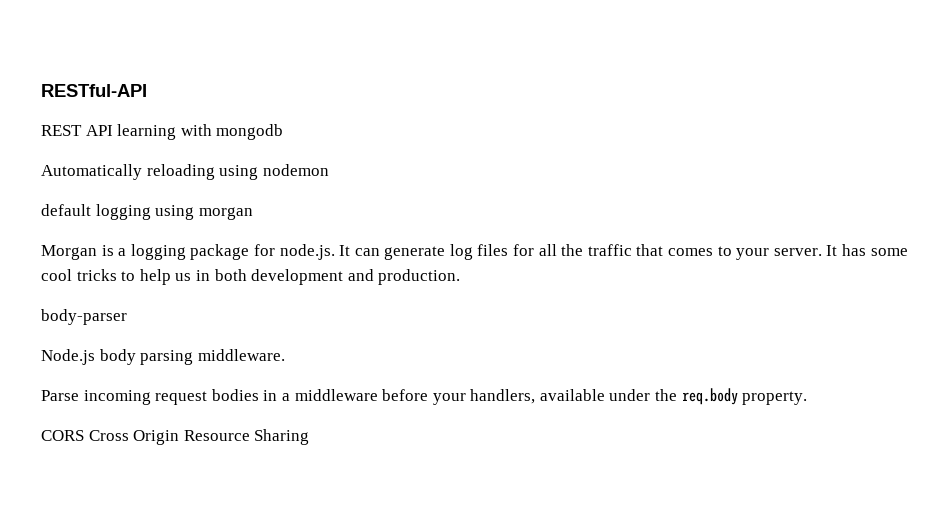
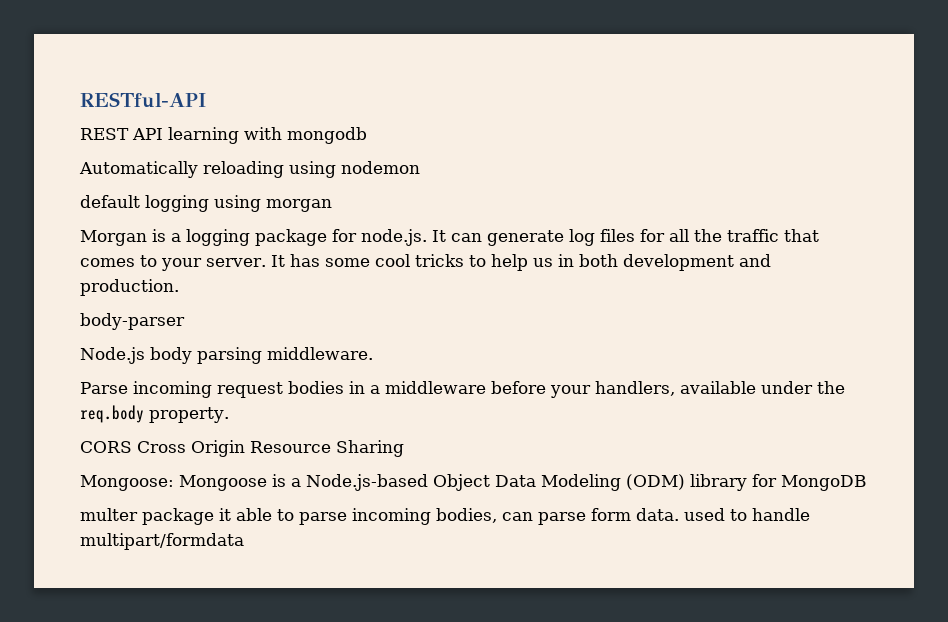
+ Mongoose: Mongoose is a Node.js-based Object Data Modeling (ODM) library for MongoDB
+ multer package it able to parse incoming bodies, can parse form data. used to handle multipart/formdata

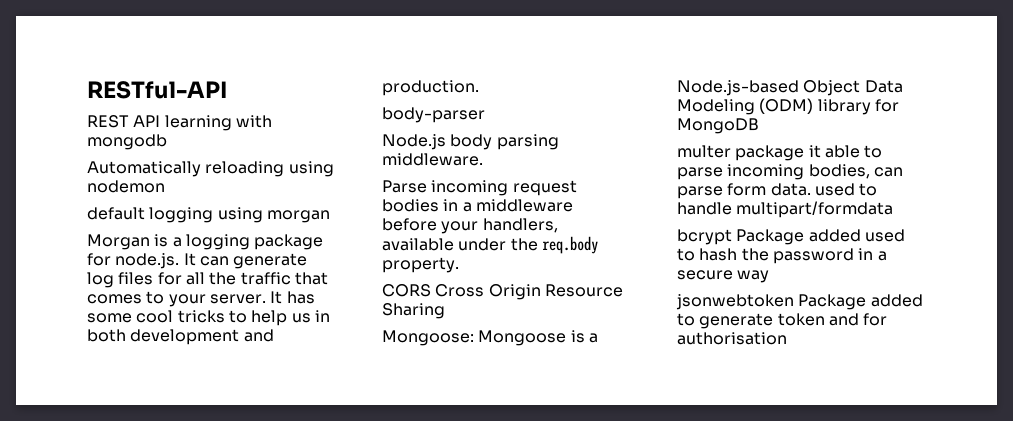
+ bcrypt Package added used to hash the password in a secure way
+ jsonwebtoken Package added to generate token and for authorisation

